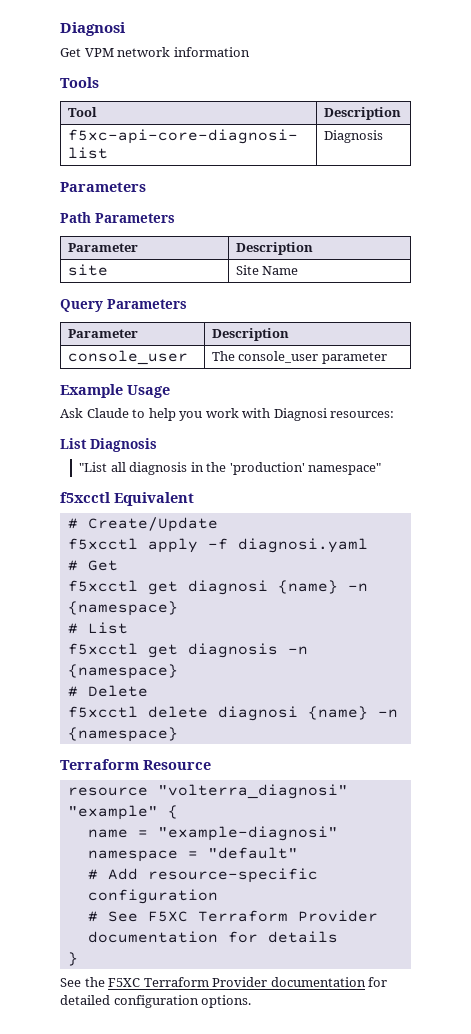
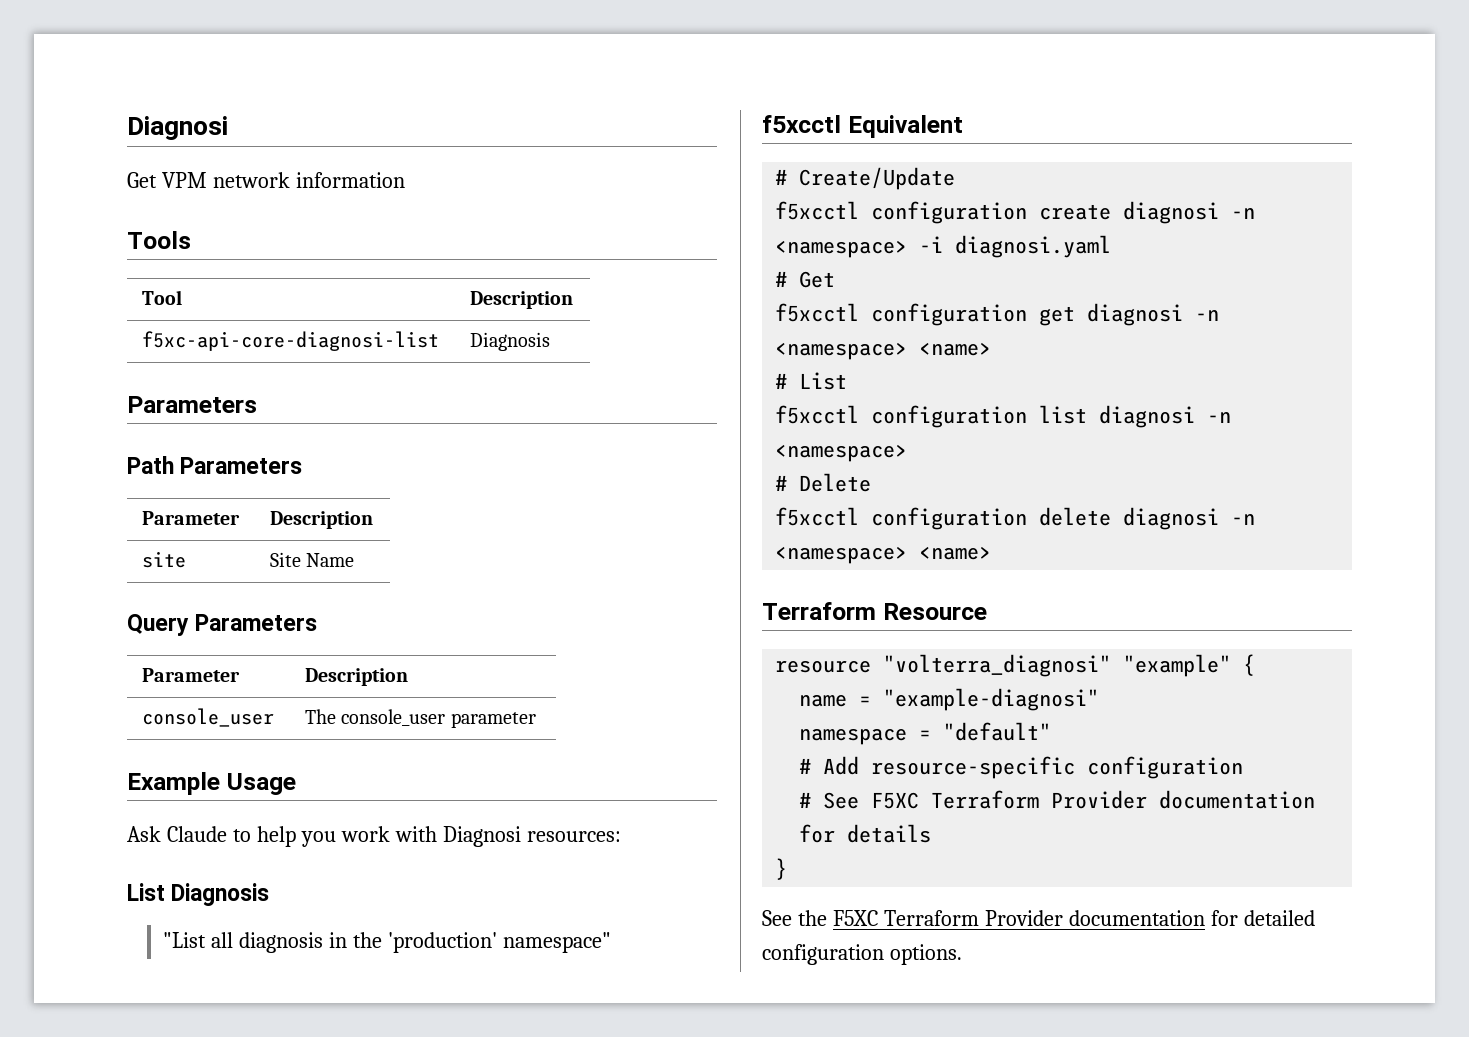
- f5xcctl apply -f diagnosi.yaml
+ f5xcctl configuration create diagnosi -n <namespace> -i diagnosi.yaml
- f5xcctl get diagnosi {name} -n {namespace}
+ f5xcctl configuration get diagnosi -n <namespace> <name>
- f5xcctl get diagnosis -n {namespace}
+ f5xcctl configuration list diagnosi -n <namespace>
- f5xcctl delete diagnosi {name} -n {namespace}
+ f5xcctl configuration delete diagnosi -n <namespace> <name>

